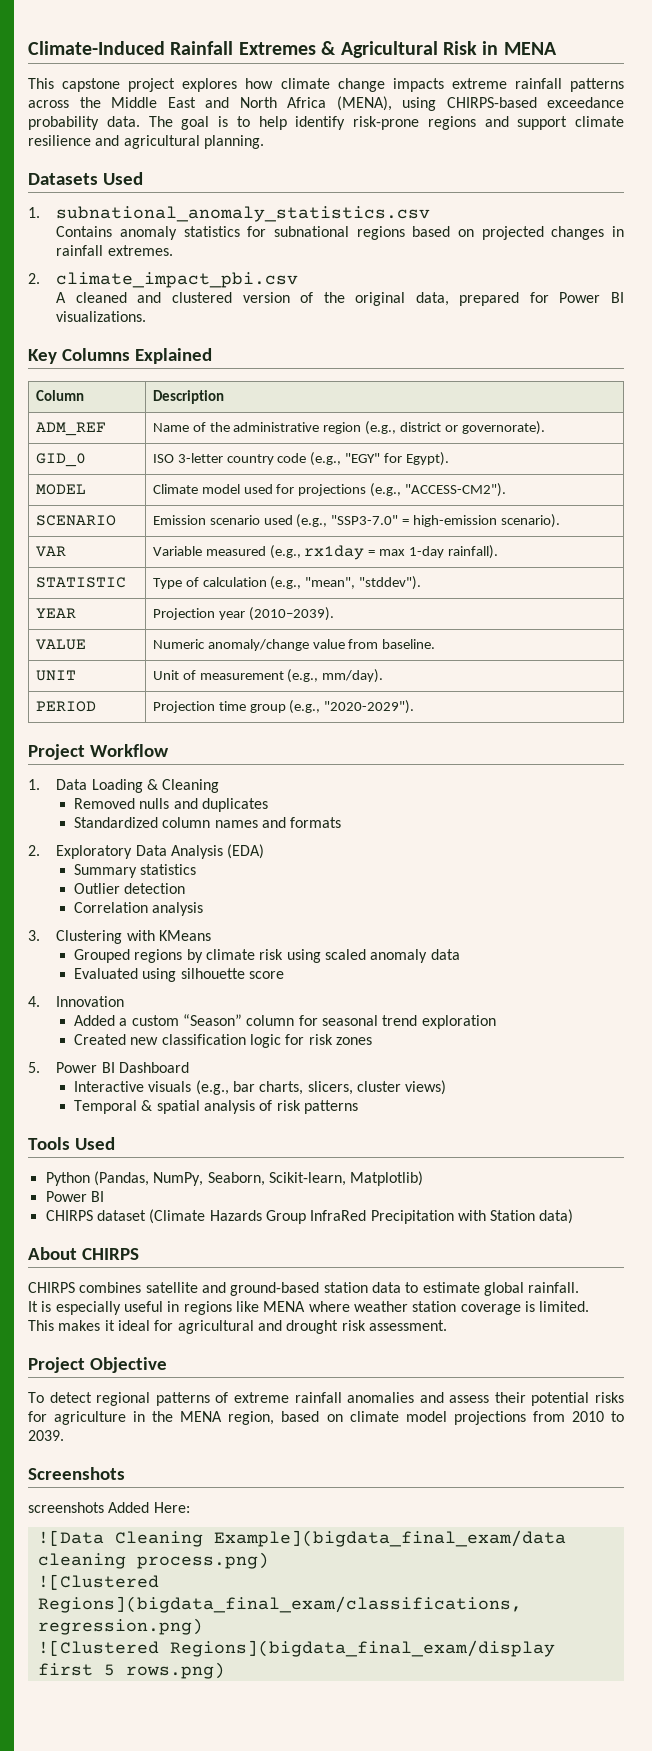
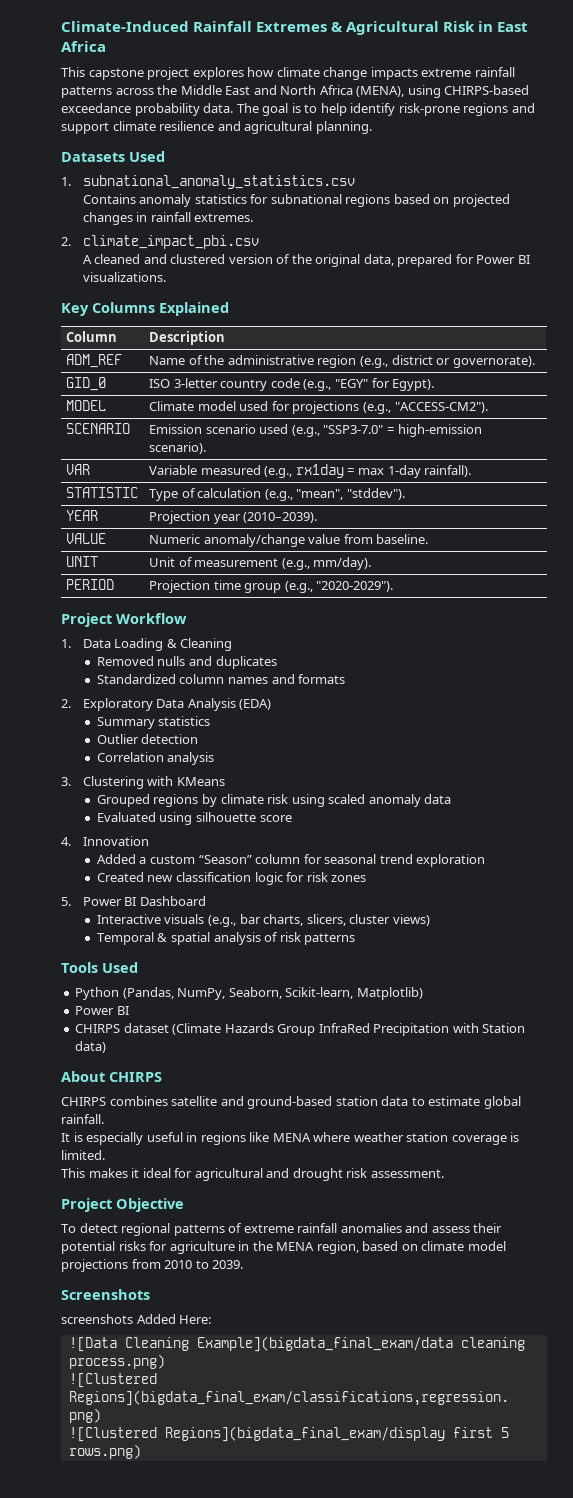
- Climate-Induced Rainfall Extremes & Agricultural Risk in MENA
+ Climate-Induced Rainfall Extremes & Agricultural Risk in East Africa

